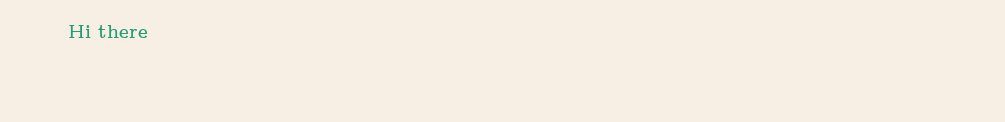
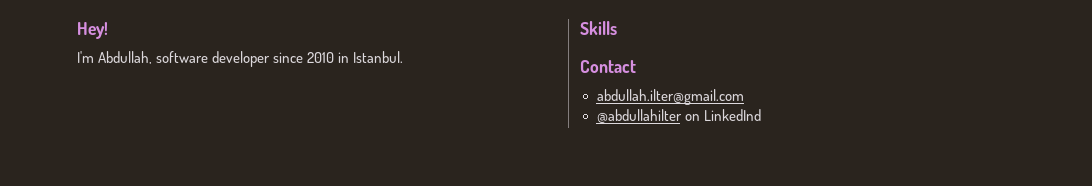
- Hi there
+ Hey!
+ I'm Abdullah, software developer since 2010 in Istanbul.
+ Skills
+ Contact
+ abdullah.ilter@gmail.com
+ @abdullahilter on LinkedInd

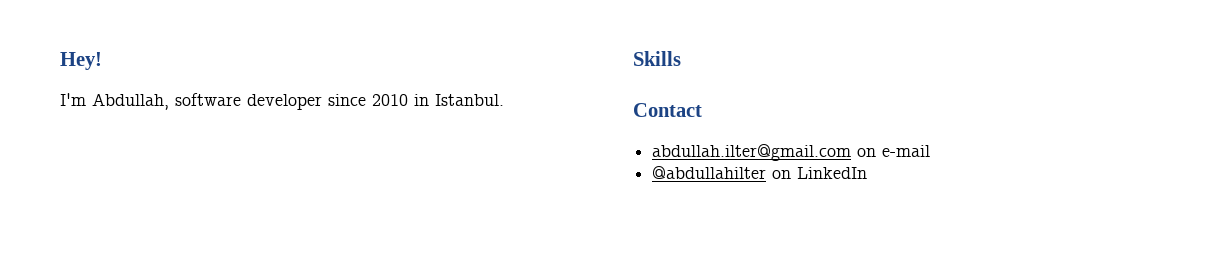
- abdullah.ilter@gmail.com
+ abdullah.ilter@gmail.com on e-mail
- @abdullahilter on LinkedInd
+ @abdullahilter on LinkedIn

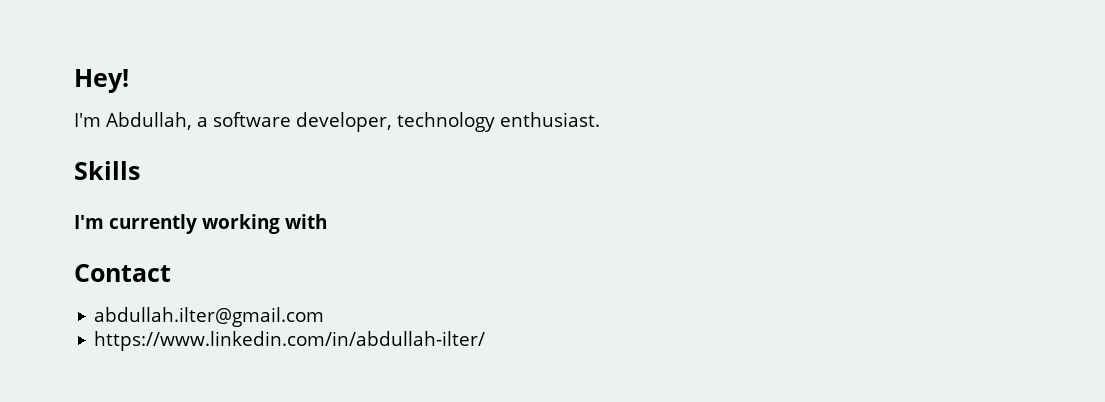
- I'm Abdullah, software developer since 2010 in Istanbul.
+ I'm Abdullah, a software developer, technology enthusiast.
  Skills
+ I'm currently working with
  Contact
- abdullah.ilter@gmail.com on e-mail
- @abdullahilter on LinkedIn
+ abdullah.ilter@gmail.com
+ https://www.linkedin.com/in/abdullah-ilter/

